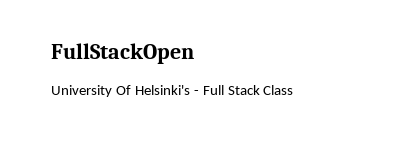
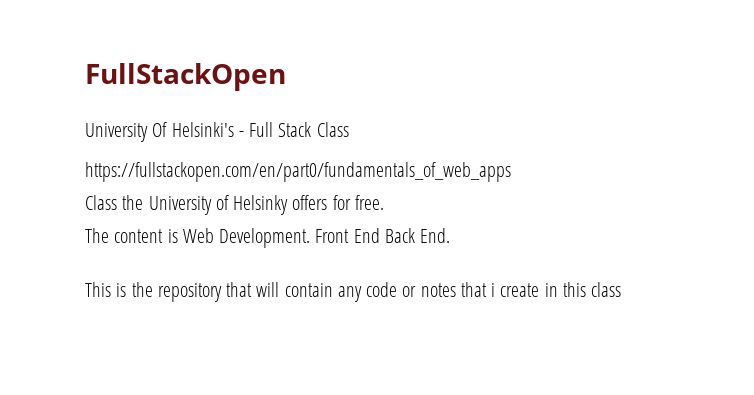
+ https://fullstackopen.com/en/part0/fundamentals_of_web_apps
+ Class the University of Helsinky offers for free.
+ The content is Web Development. Front End Back End.
+ This is the repository that will contain any code or notes that i create in this class

